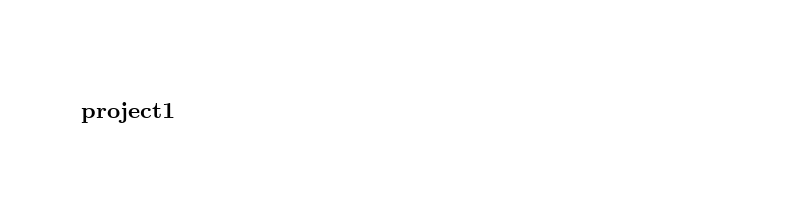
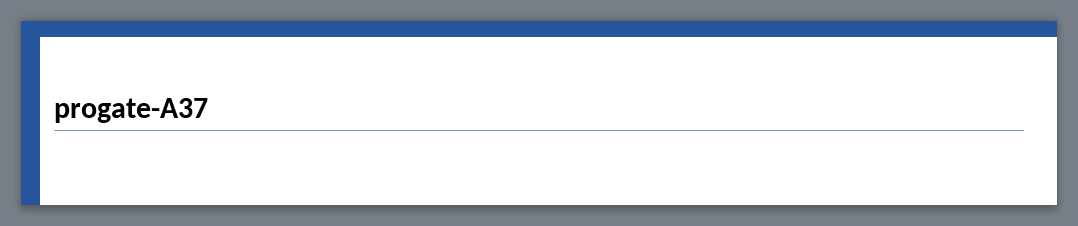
- project1
+ progate-A37

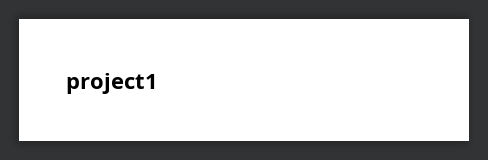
- progate-A37
+ project1

